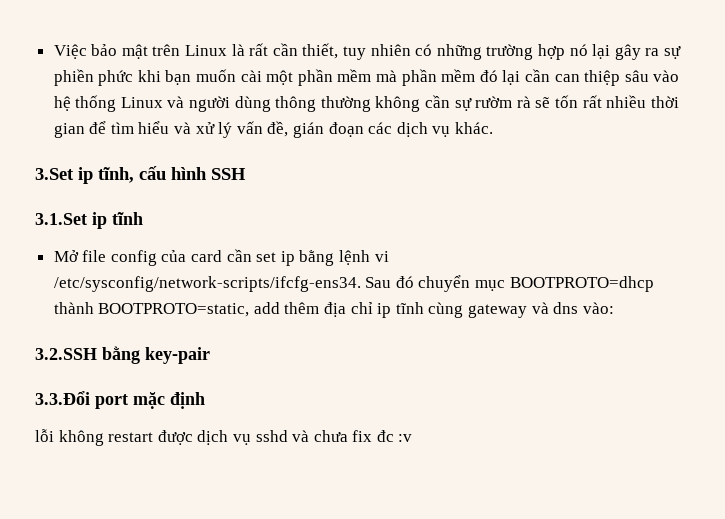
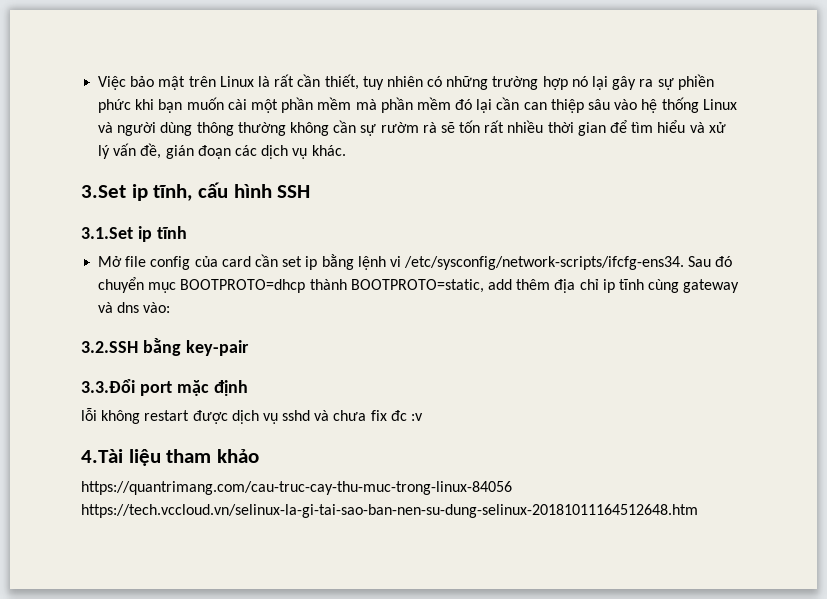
+ 4.Tài liệu tham khảo
+ https://quantrimang.com/cau-truc-cay-thu-muc-trong-linux-84056 https://tech.vccloud.vn/selinux-la-gi-tai-sao-ban-nen-su-dung-selinux-20181011164512648.htm

